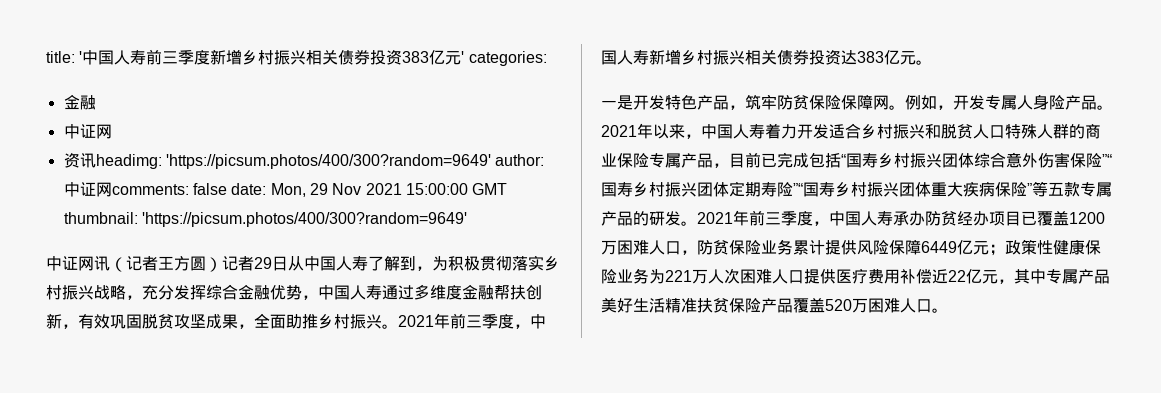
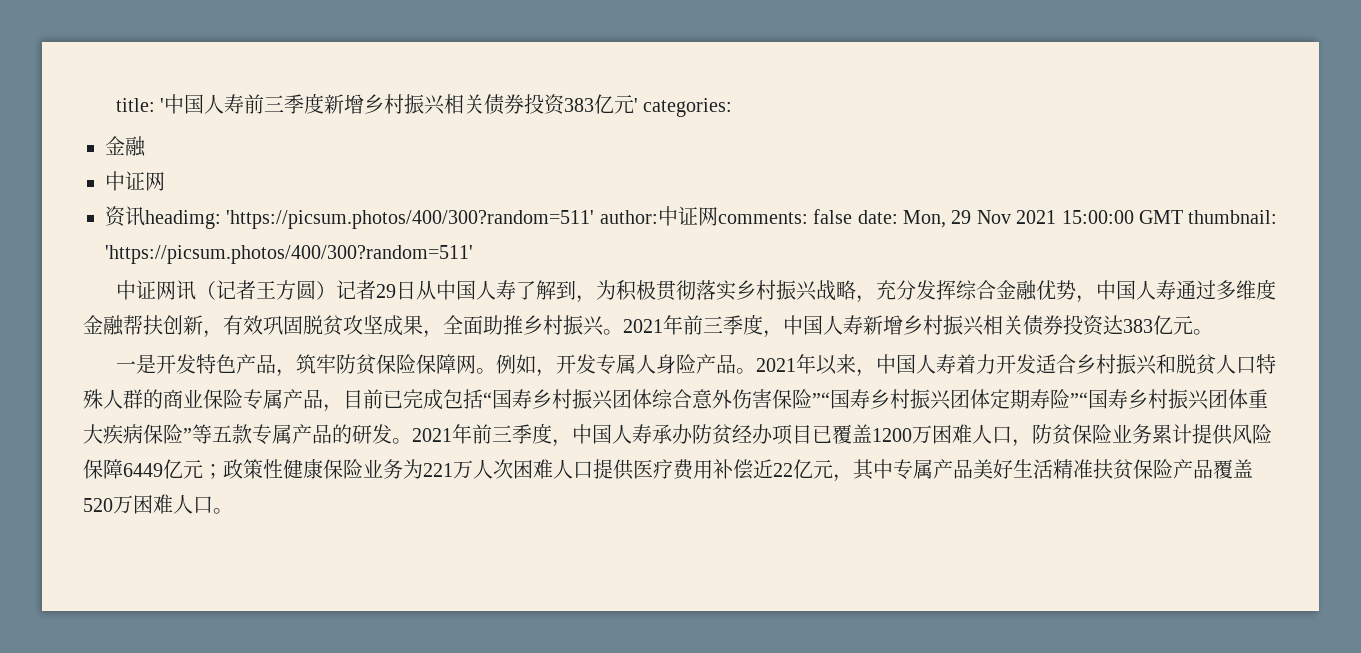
- 资讯headimg: 'https://picsum.photos/400/300?random=9649' author:中证网comments: false date: Mon, 29 Nov 2021 15:00:00 GMT thumbnail: 'https://picsum.photos/400/300?random=9649'
+ 资讯headimg: 'https://picsum.photos/400/300?random=511' author:中证网comments: false date: Mon, 29 Nov 2021 15:00:00 GMT thumbnail: 'https://picsum.photos/400/300?random=511'

